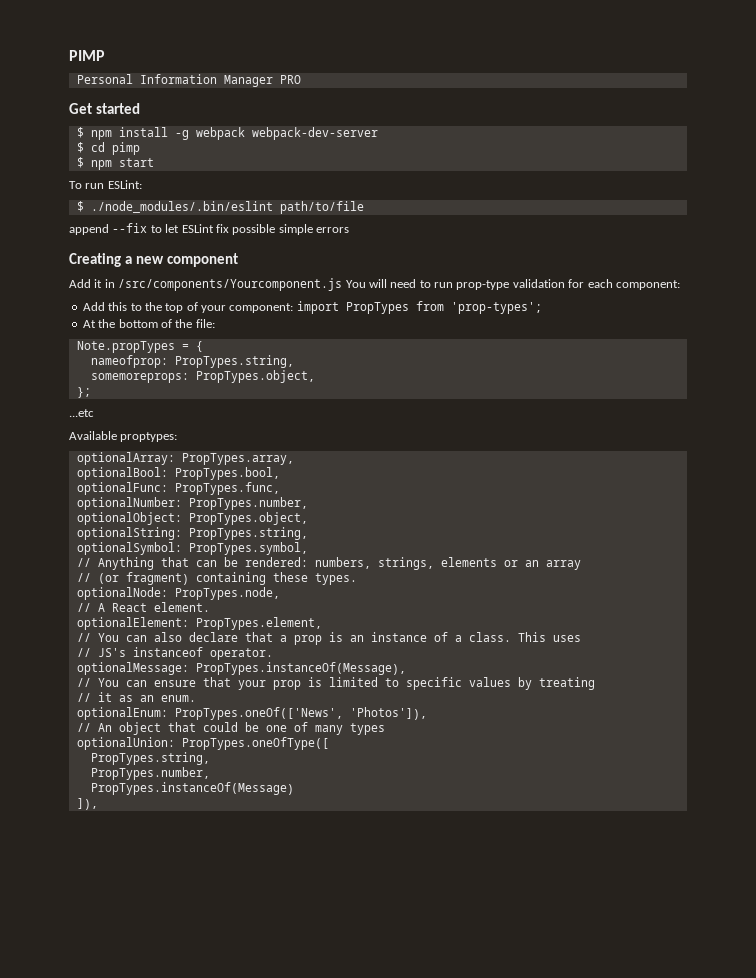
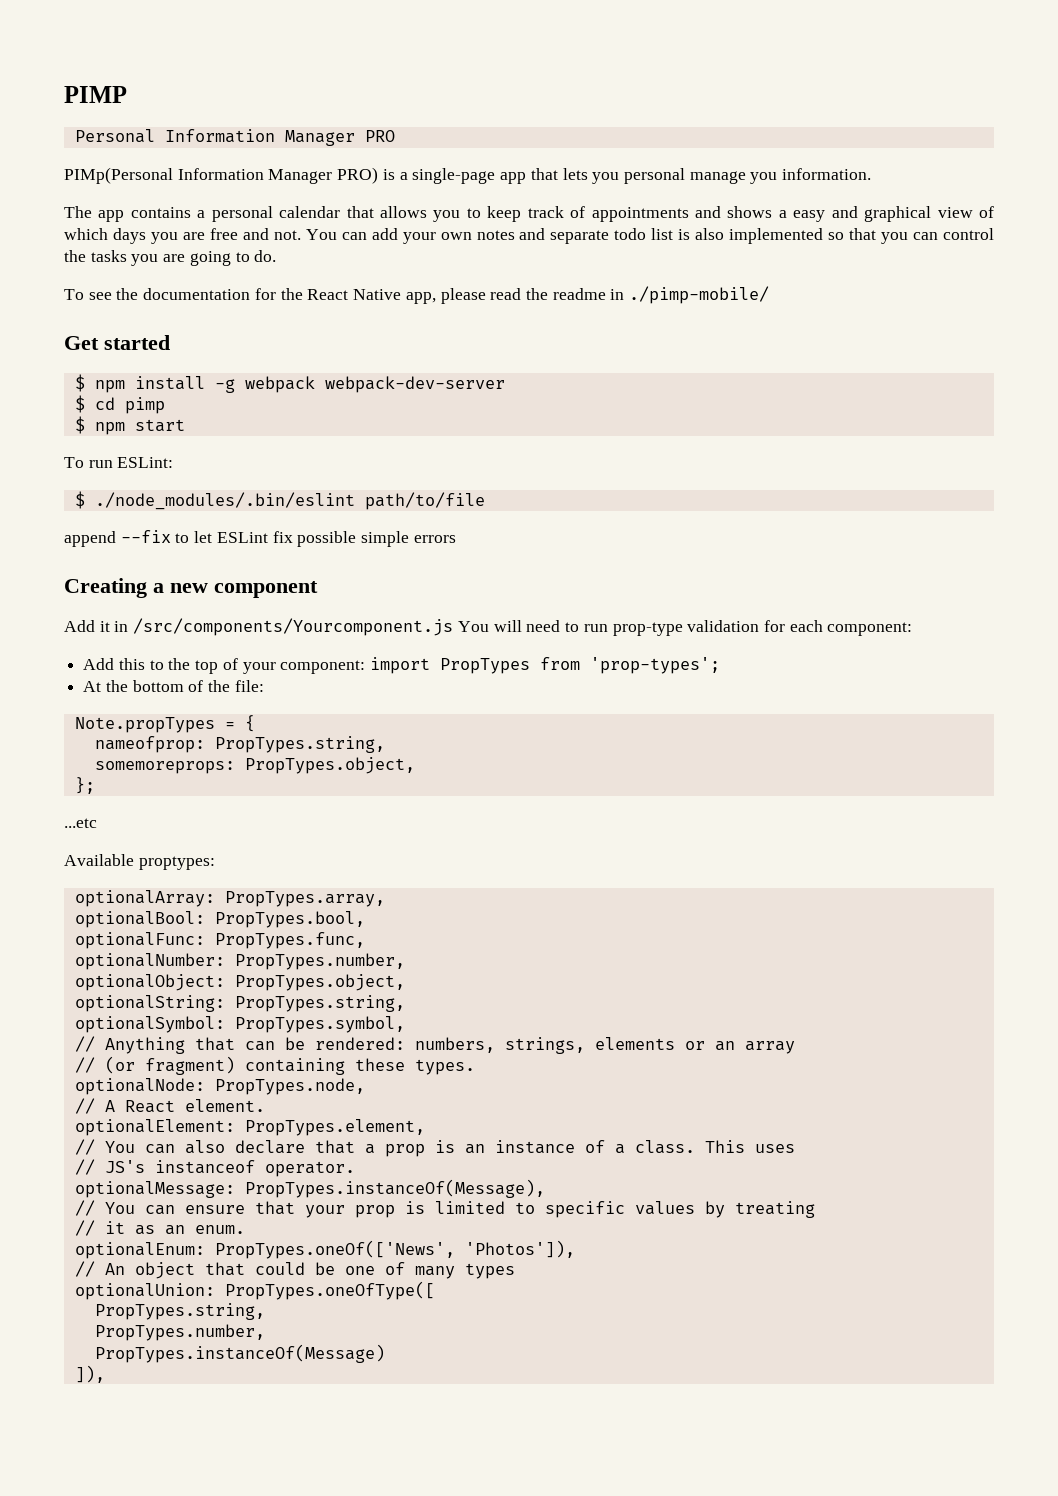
+ PIMp(Personal Information Manager PRO) is a single-page app that lets you personal manage you information.
+ The app contains a personal calendar that allows you to keep track of appointments and shows a easy and graphical view of which days you are free and not. You can add your own notes and separate todo list is also implemented so that you can control the tasks you are going to do.
+ To see the documentation for the React Native app, please read the readme in ./pimp-mobile/

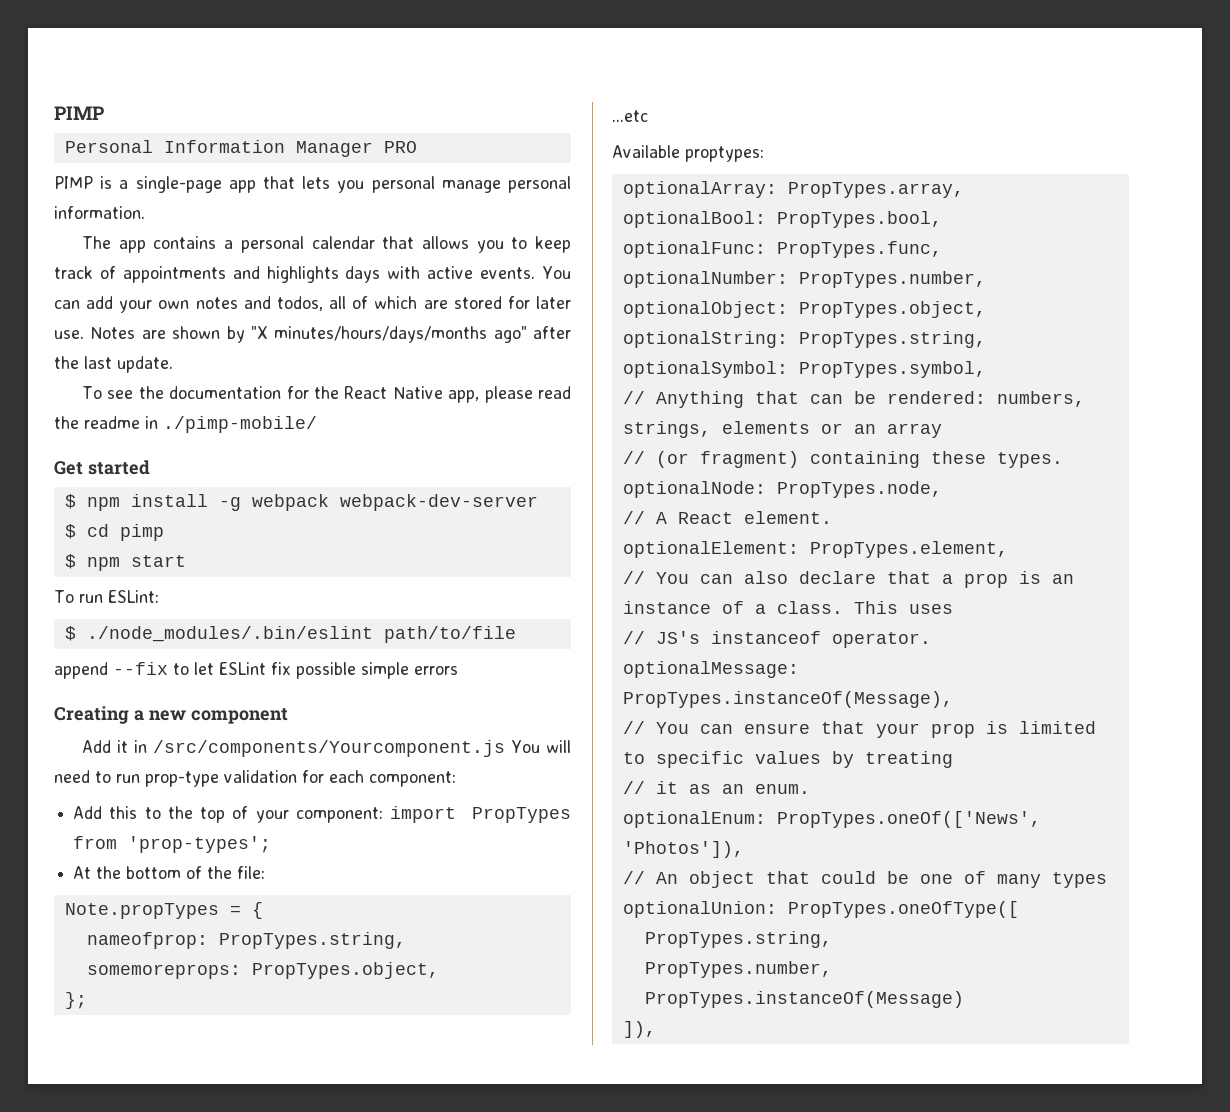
- PIMp(Personal Information Manager PRO) is a single-page app that lets you personal manage you information.
+ PIMP is a single-page app that lets you personal manage personal information.
- The app contains a personal calendar that allows you to keep track of appointments and shows a easy and graphical view of which days you are free and not.
+ The app contains a personal calendar that allows you to keep track of appointments and highlights days with active events.
- You can add your own notes and separate todo list is also implemented so that you can control the tasks you are going to do.
+ You can add your own notes and todos, all of which are stored for later use. Notes are shown by "X minutes/hours/days/months ago" after the last update.

